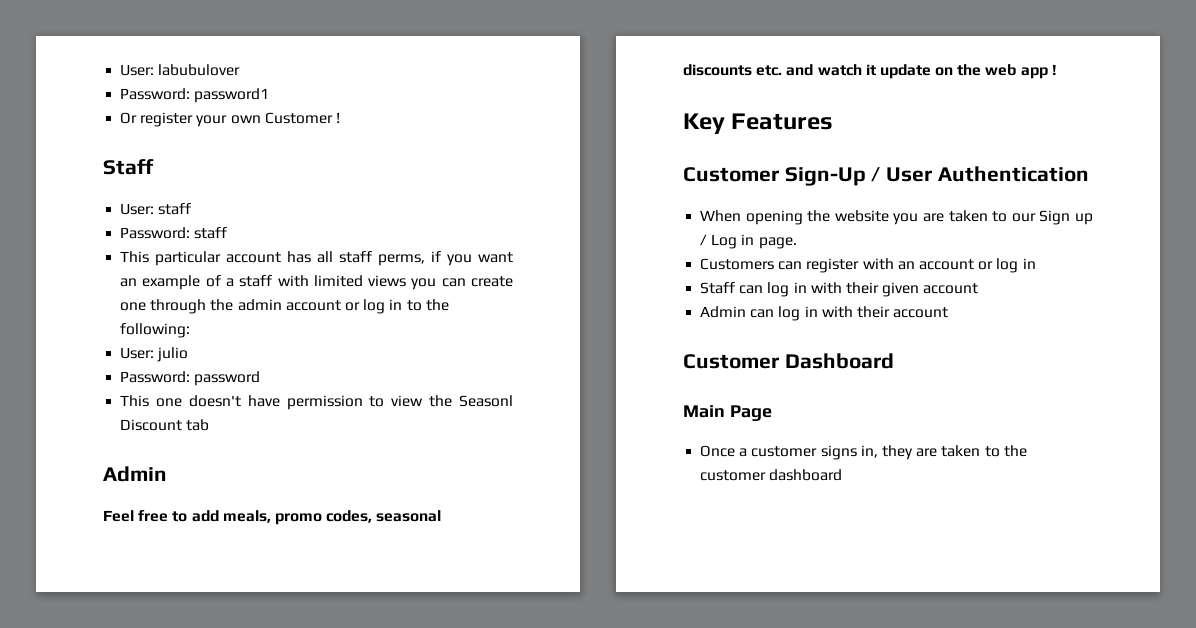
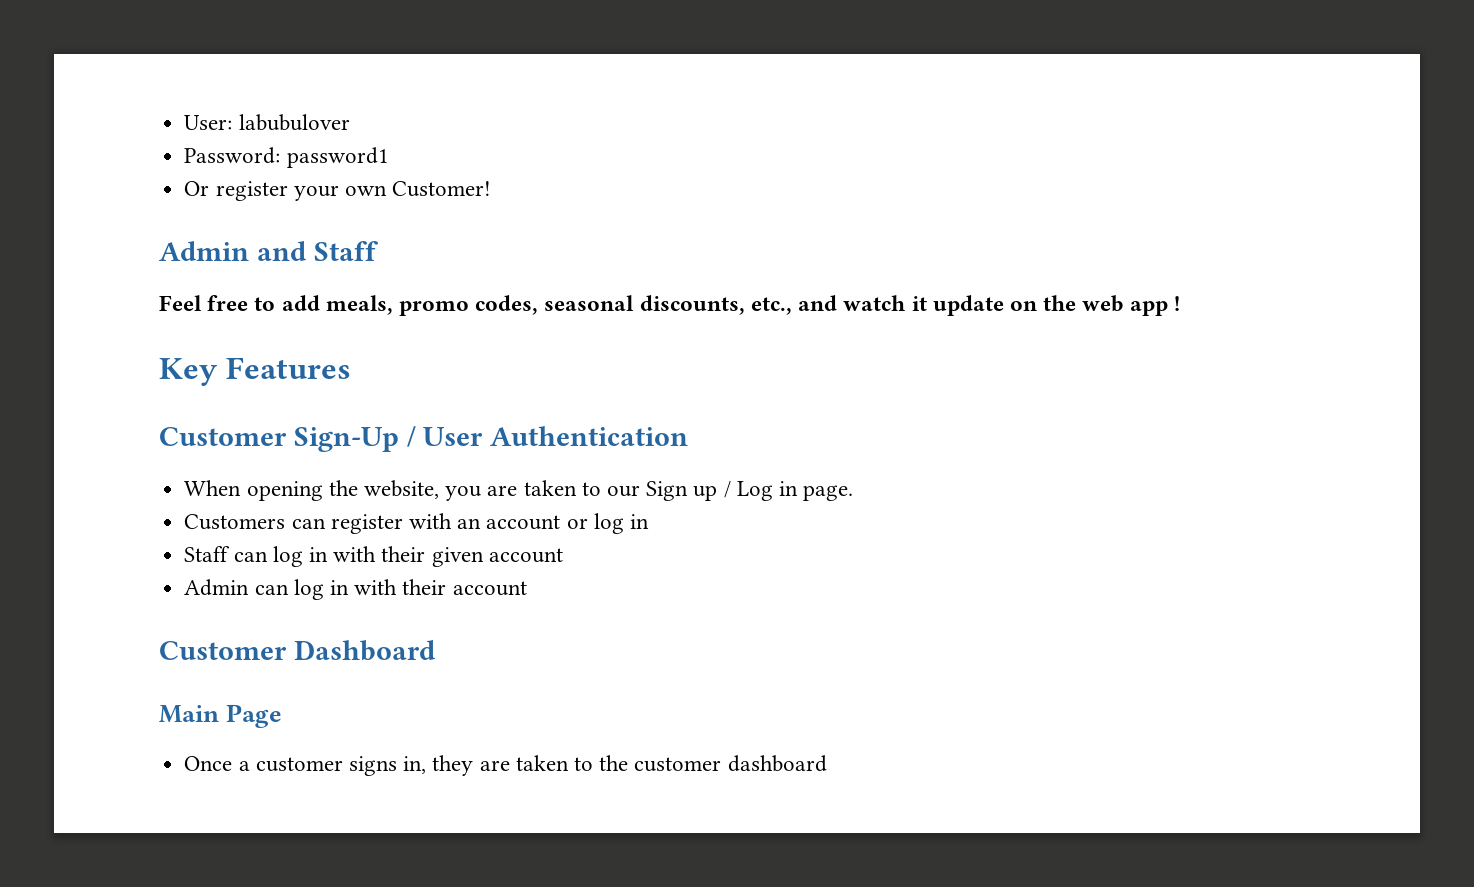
- Or register your own Customer !
- Staff
- User: staff
- Password: staff
- This particular account has all staff perms, if you want an example of a staff with limited views you can create one through the admin account or log in to the following:
- User: julio
- Password: password
- This one doesn't have permission to view the Seasonl Discount tab
- Admin
+ Or register your own Customer!
+ Admin and Staff
- Feel free to add meals, promo codes, seasonal discounts etc. and watch it update on the web app !
+ Feel free to add meals, promo codes, seasonal discounts, etc., and watch it update on the web app !
- When opening the website you are taken to our Sign up / Log in page.
+ When opening the website, you are taken to our Sign up / Log in page.

